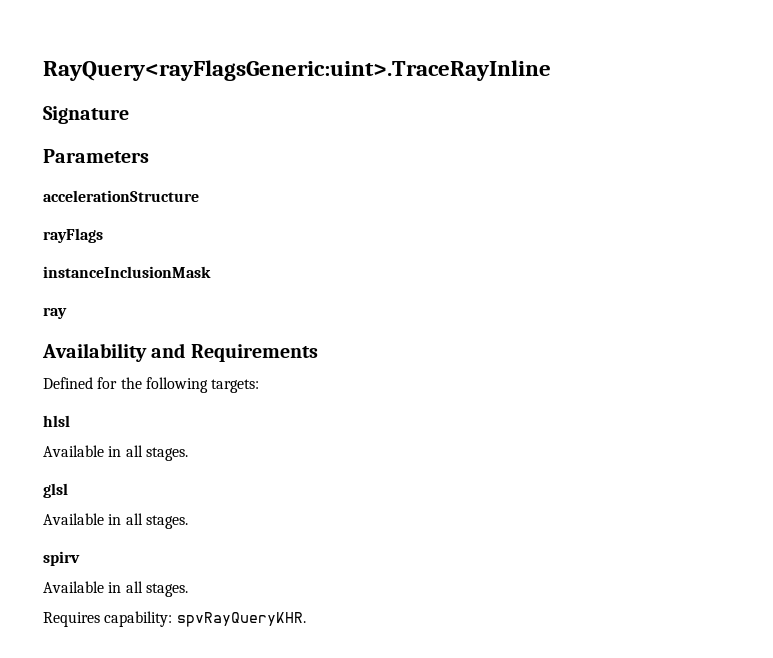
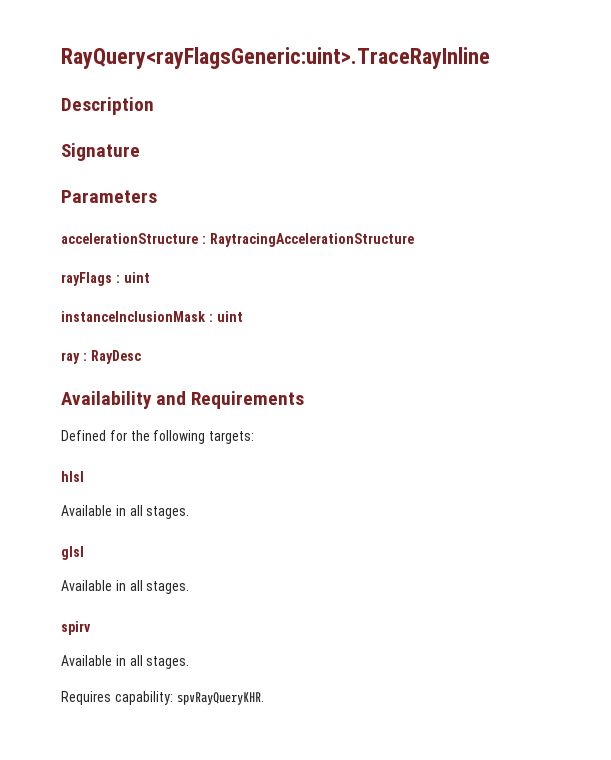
+ Description
- accelerationStructure
+ accelerationStructure : RaytracingAccelerationStructure
- rayFlags
+ rayFlags : uint
- instanceInclusionMask
+ instanceInclusionMask : uint
- ray
+ ray : RayDesc

